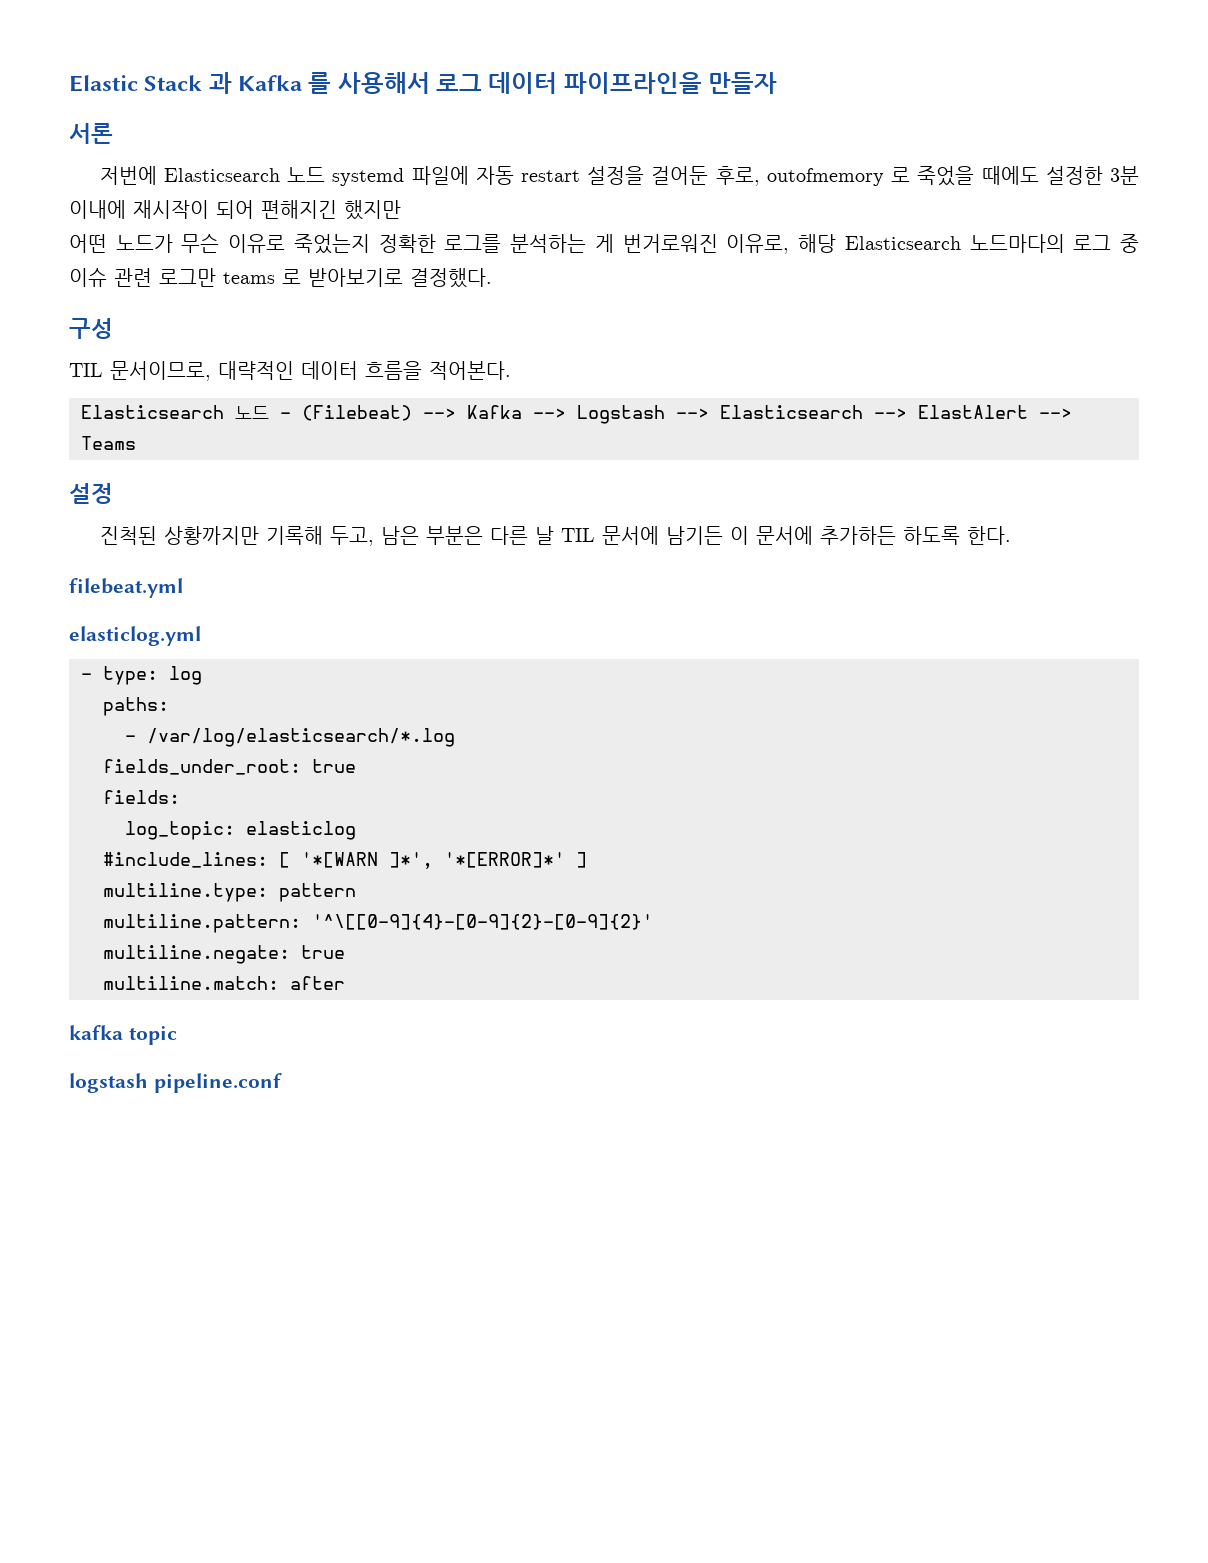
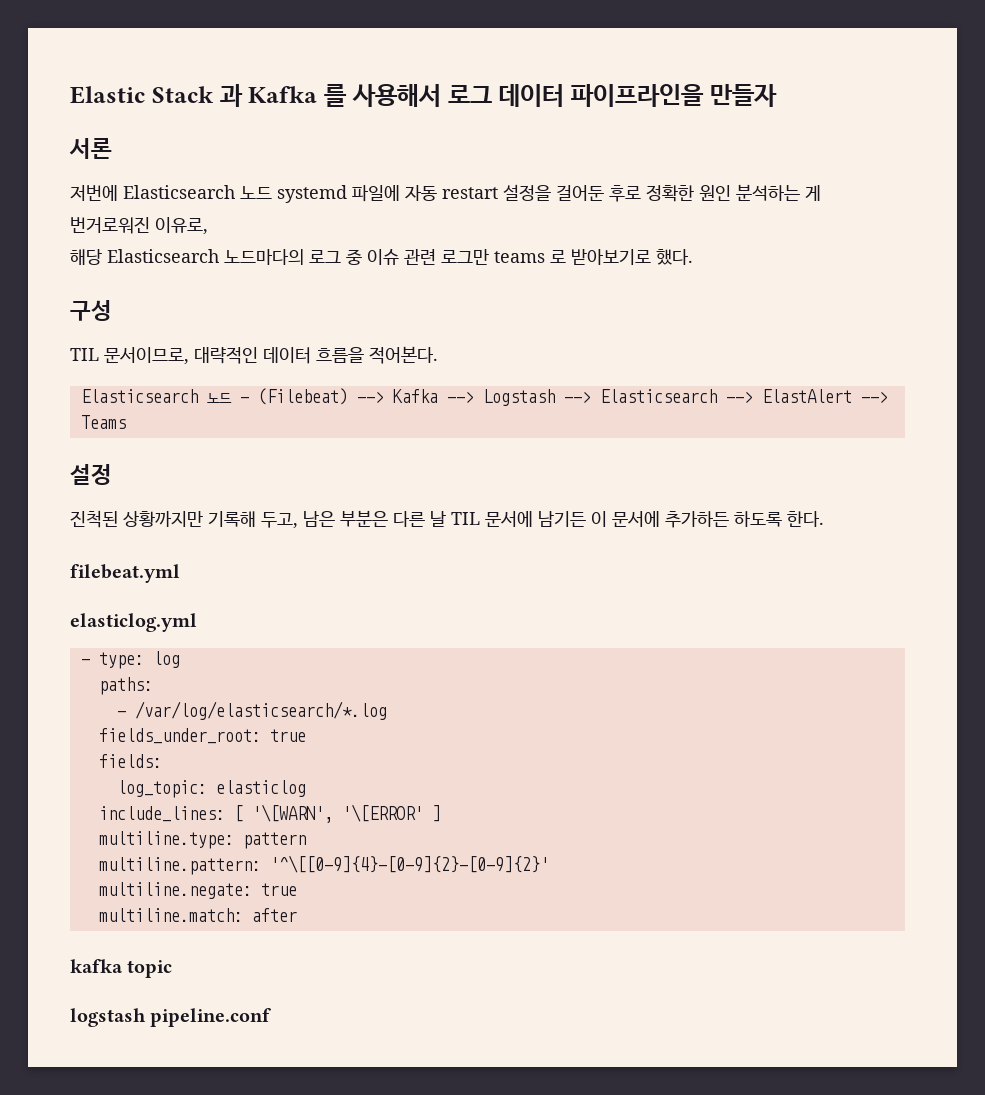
- 저번에 Elasticsearch 노드 systemd 파일에 자동 restart 설정을 걸어둔 후로, outofmemory 로 죽었을 때에도 설정한 3분 이내에 재시작이 되어 편해지긴 했지만
- 어떤 노드가 무슨 이유로 죽었는지 정확한 로그를 분석하는 게 번거로워진 이유로, 해당 Elasticsearch 노드마다의 로그 중 이슈 관련 로그만 teams 로 받아보기로 결정했다.
+ 저번에 Elasticsearch 노드 systemd 파일에 자동 restart 설정을 걸어둔 후로 정확한 원인 분석하는 게 번거로워진 이유로,
+ 해당 Elasticsearch 노드마다의 로그 중 이슈 관련 로그만 teams 로 받아보기로 했다.
- #include_lines: [ '*[WARN ]*', '*[ERROR]*' ]
+ include_lines: [ '\[WARN', '\[ERROR' ]

